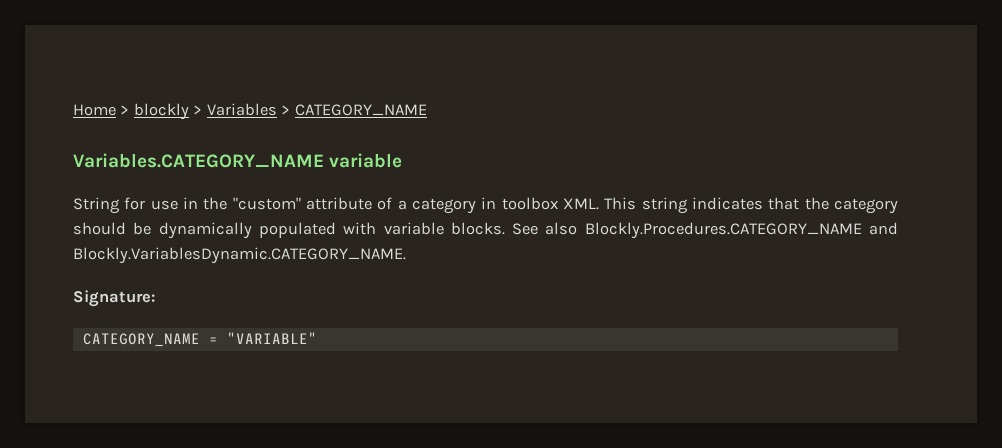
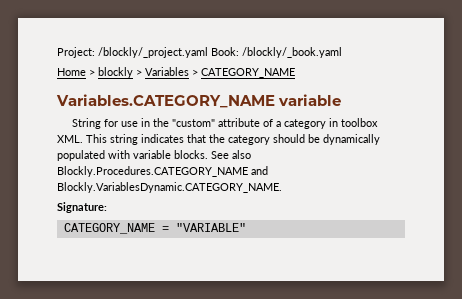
+ Project: /blockly/_project.yaml Book: /blockly/_book.yaml

